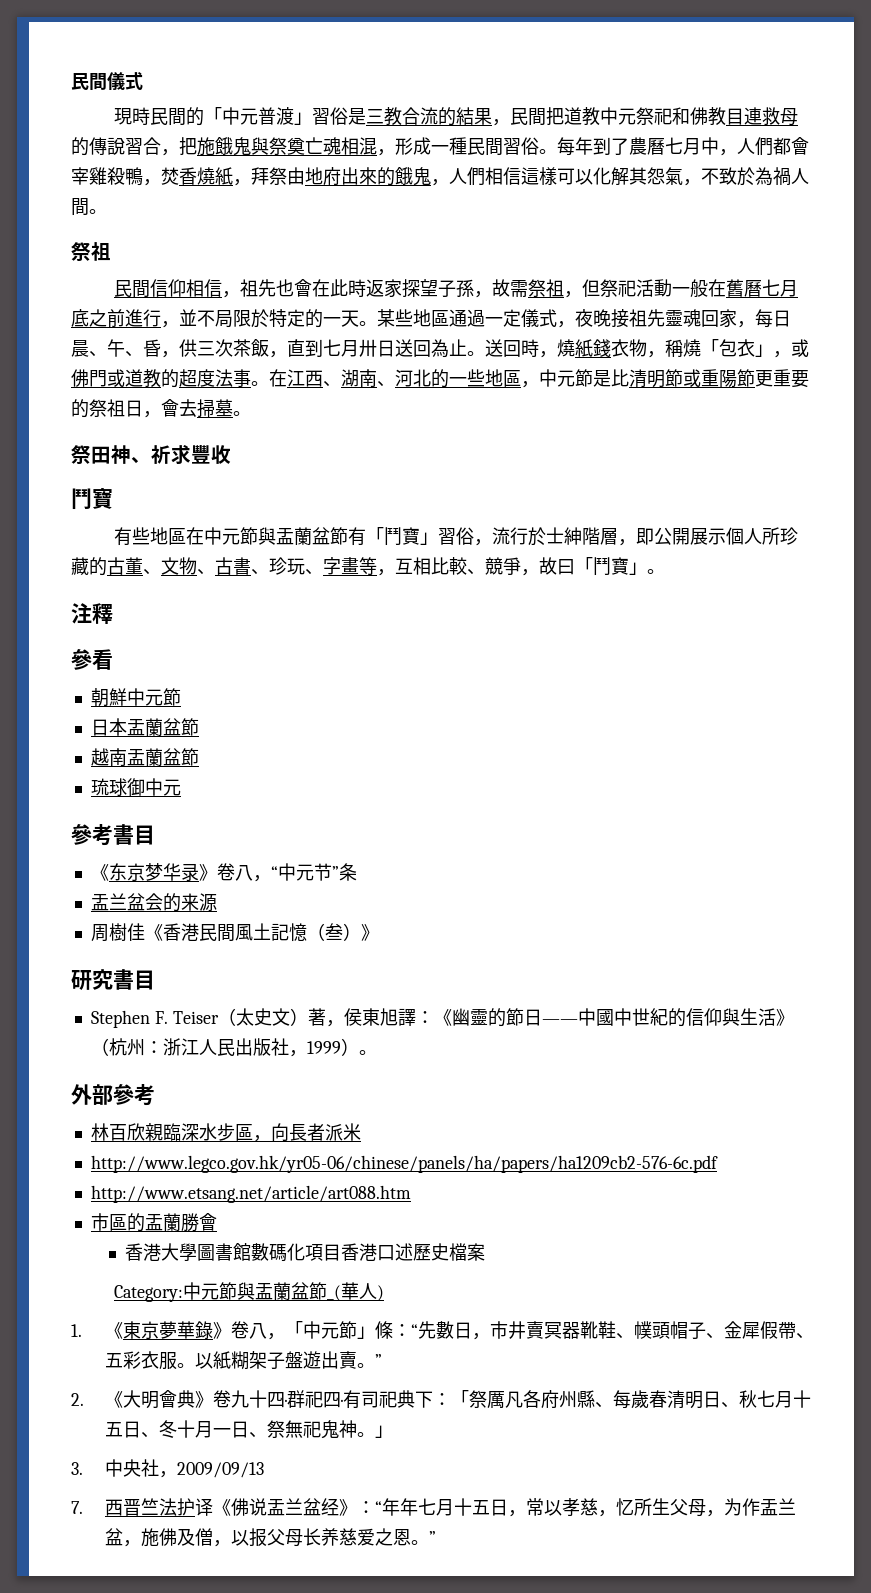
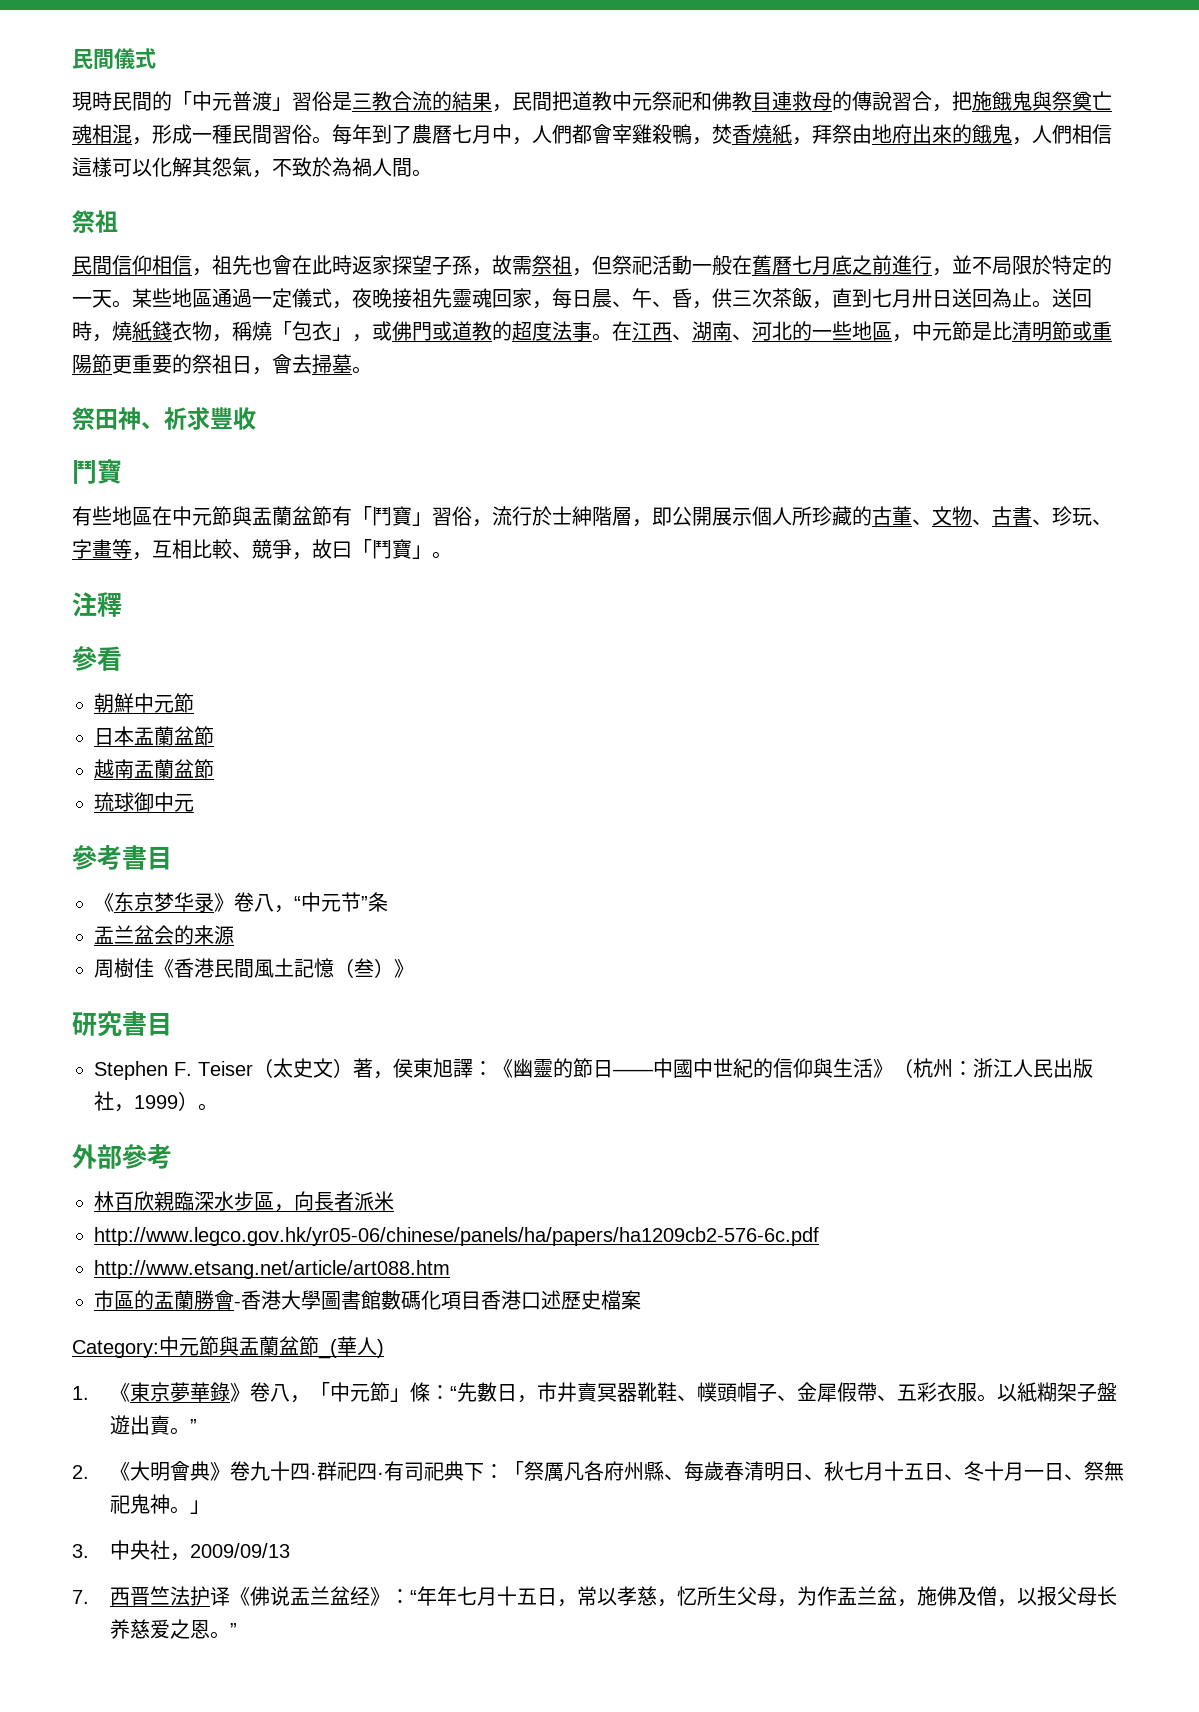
- 市區的盂蘭勝會
- 香港大學圖書館數碼化項目香港口述歷史檔案
+ 市區的盂蘭勝會-香港大學圖書館數碼化項目香港口述歷史檔案

